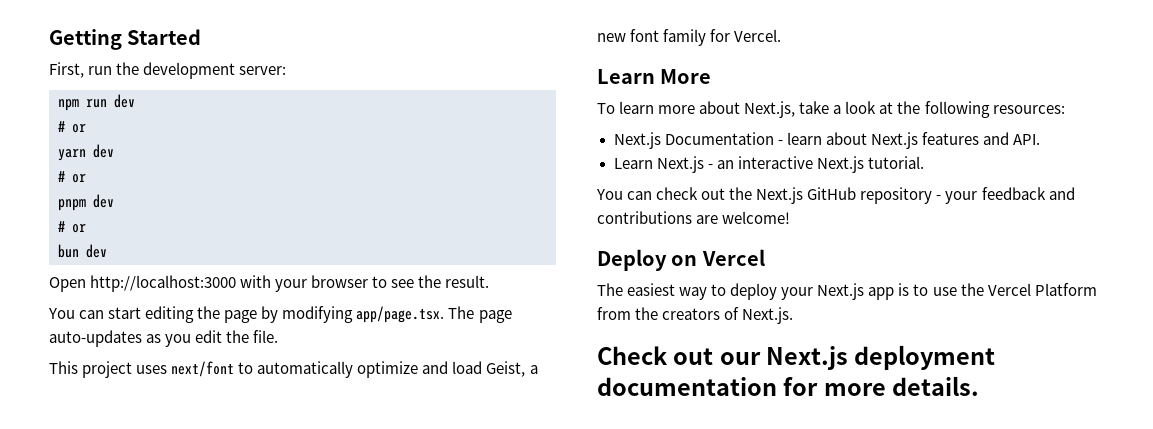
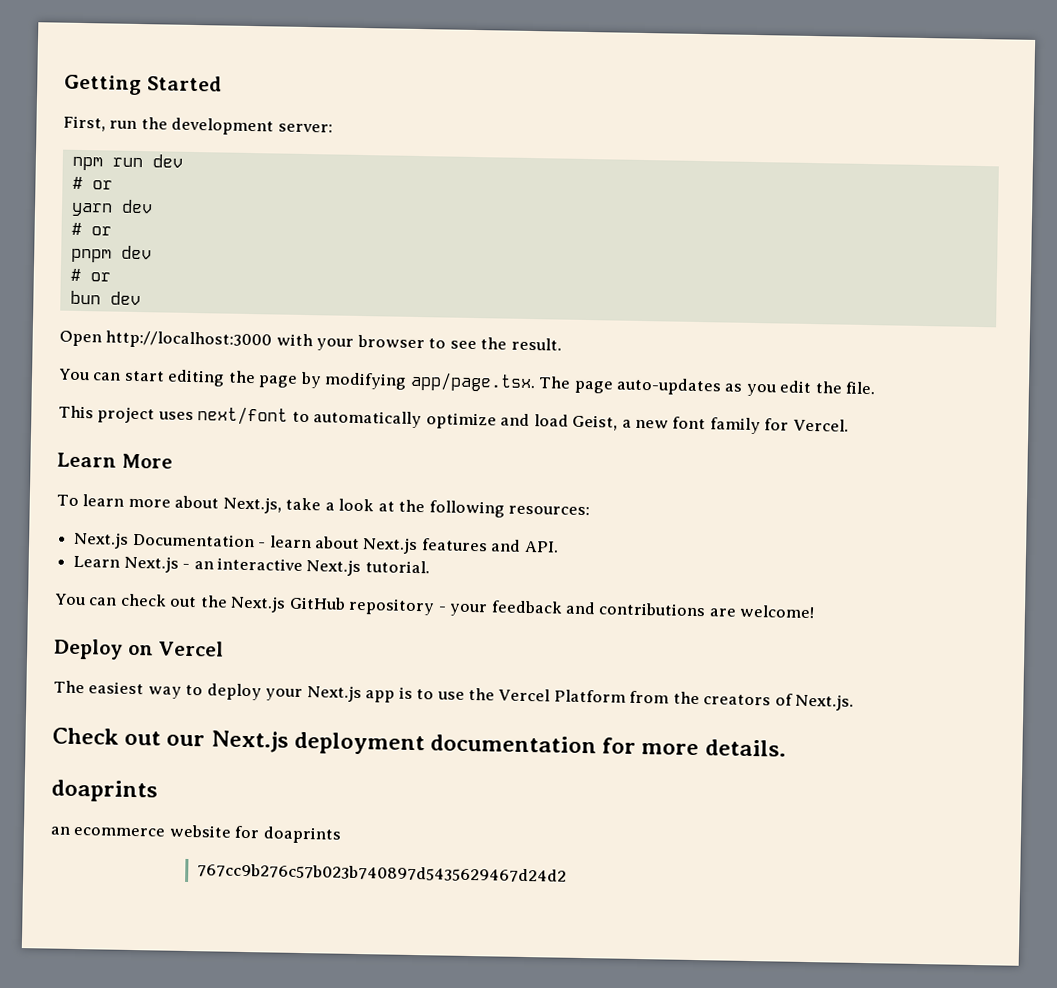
  Check out our Next.js deployment documentation for more details.
+ doaprints
+ an ecommerce website for doaprints
+ 767cc9b276c57b023b740897d5435629467d24d2

